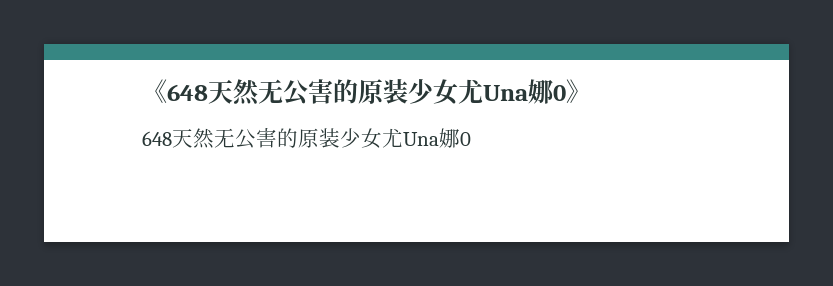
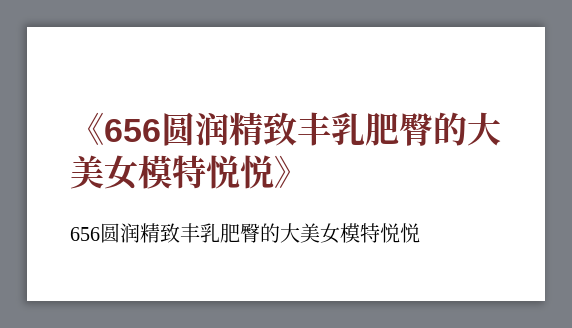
- 《648天然无公害的原装少女尤Una娜0》
- 648天然无公害的原装少女尤Una娜0
+ 《656圆润精致丰乳肥臀的大美女模特悦悦》
+ 656圆润精致丰乳肥臀的大美女模特悦悦

